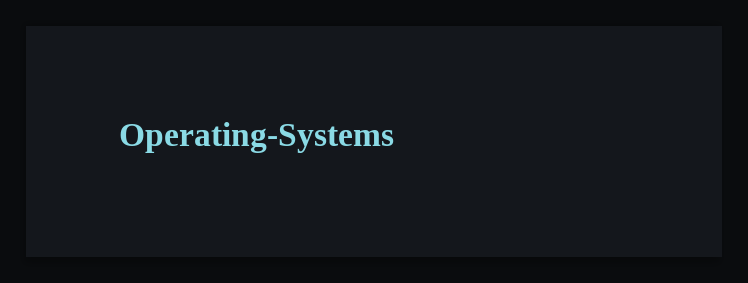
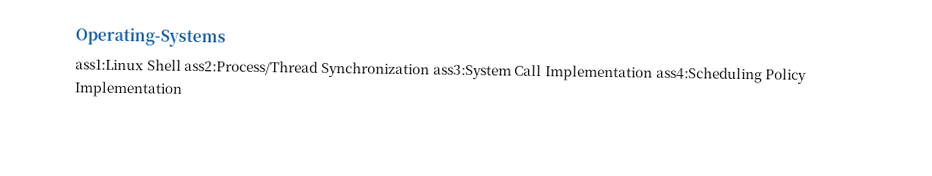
+ ass1:Linux Shell ass2:Process/Thread Synchronization ass3:System Call Implementation ass4:Scheduling Policy Implementation

